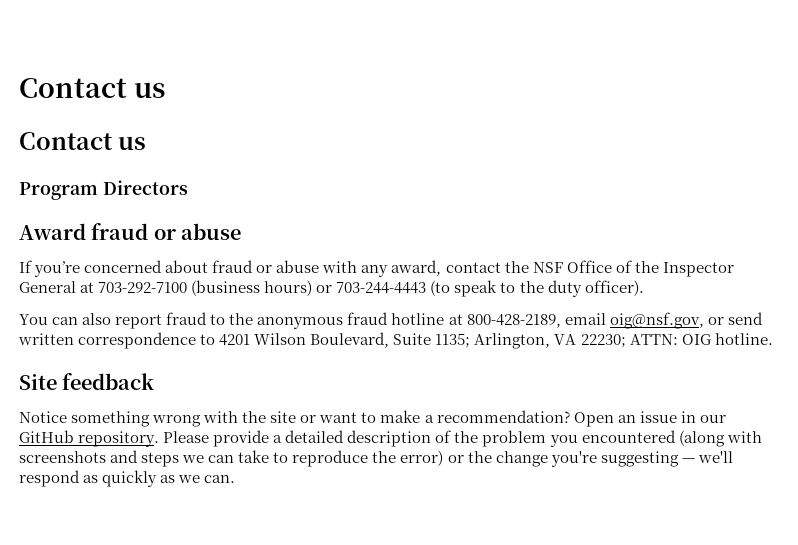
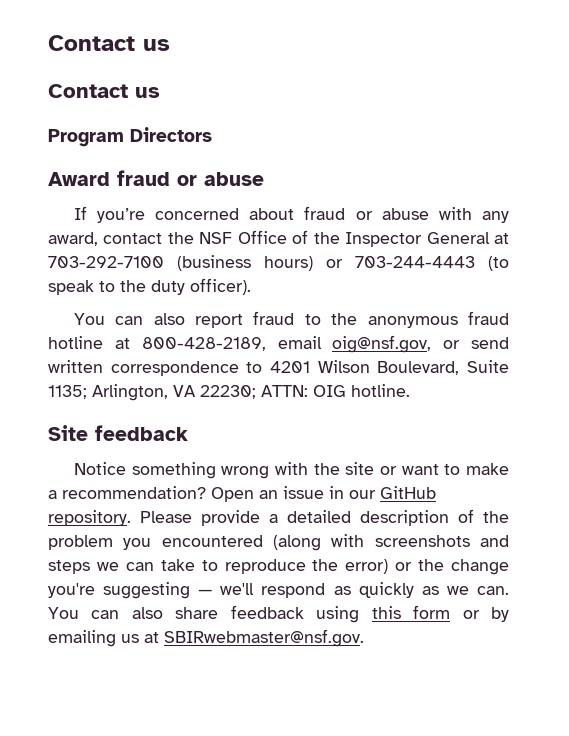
+ You can also share feedback using this form or by emailing us at SBIRwebmaster@nsf.gov.

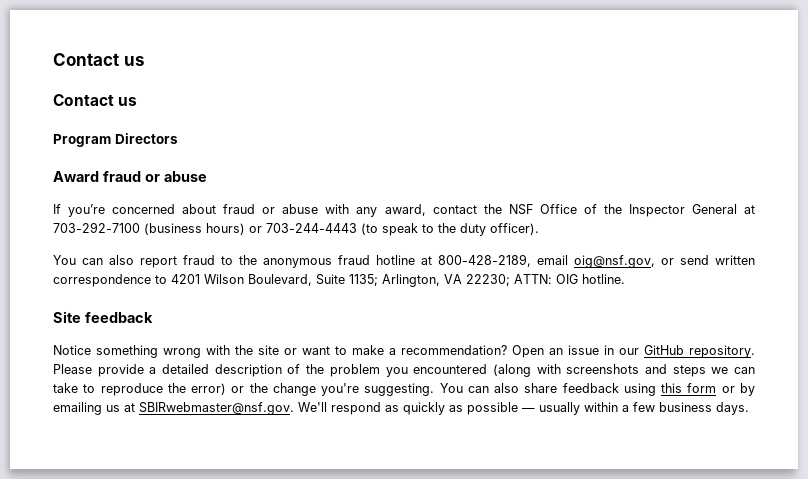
- Please provide a detailed description of the problem you encountered (along with screenshots and steps we can take to reproduce the error) or the change you're suggesting — we'll respond as quickly as we can.
+ Please provide a detailed description of the problem you encountered (along with screenshots and steps we can take to reproduce the error) or the change you're suggesting.
- You can also share feedback using this form or by emailing us at SBIRwebmaster@nsf.gov.
+ You can also share feedback using this form or by emailing us at SBIRwebmaster@nsf.gov. We'll respond as quickly as possible — usually within a few business days.

